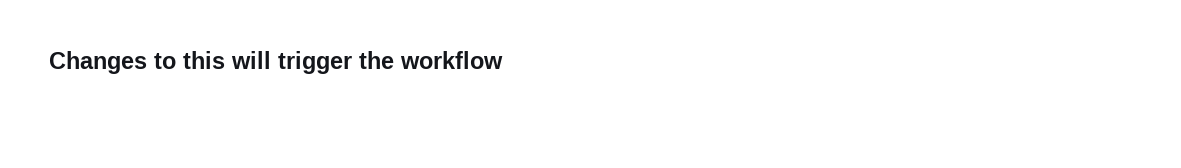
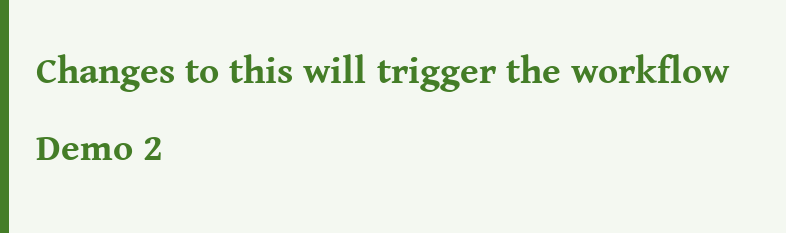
+ Demo 2

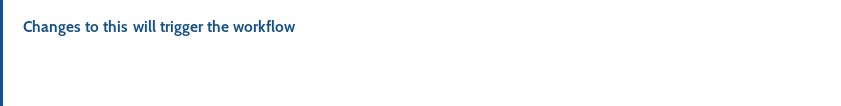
- Demo 2

